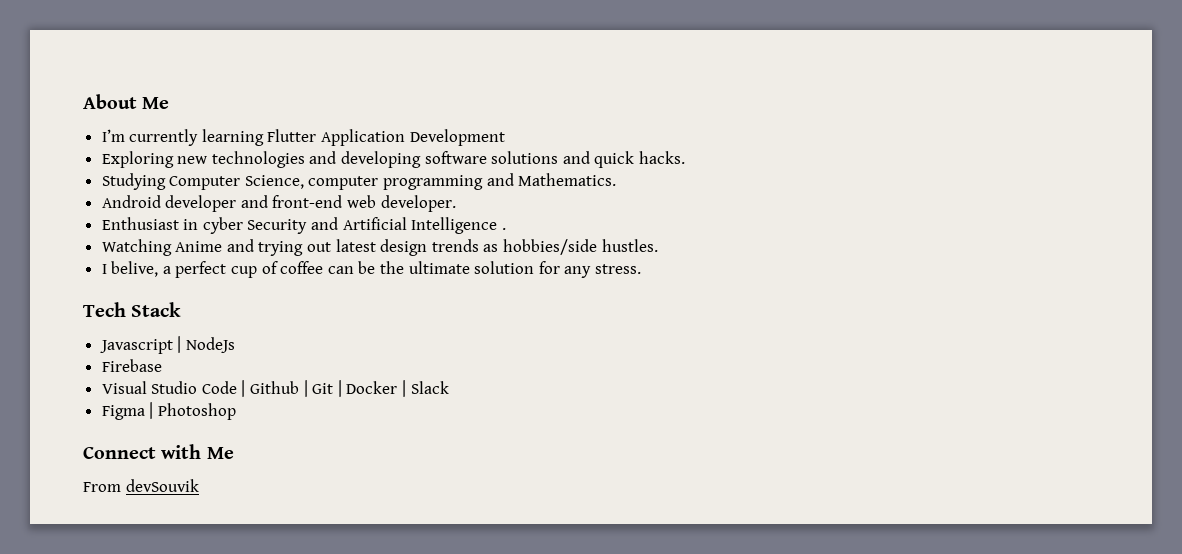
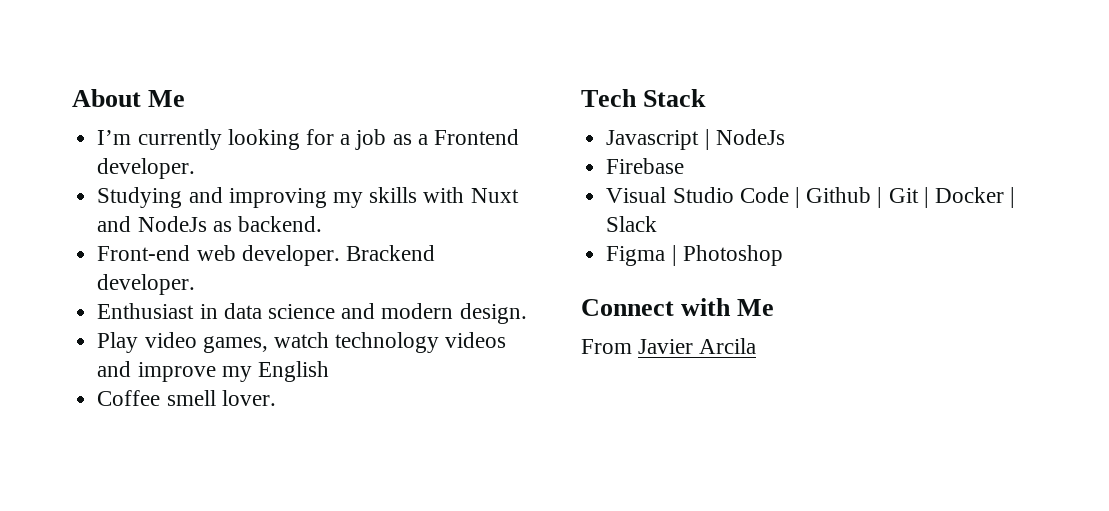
- I’m currently learning Flutter Application Development
- Exploring new technologies and developing software solutions and quick hacks.
- Studying Computer Science, computer programming and Mathematics.
- Android developer and front-end web developer.
+ I’m currently looking for a job as a Frontend developer.
+ Studying and improving my skills with Nuxt and NodeJs as backend.
+ Front-end web developer. Brackend developer.
- Enthusiast in cyber Security and Artificial Intelligence .
- Watching Anime and trying out latest design trends as hobbies/side hustles.
- I belive, a perfect cup of coffee can be the ultimate solution for any stress.
+ Enthusiast in data science and modern design.
+ Play video games, watch technology videos and improve my English
+ Coffee smell lover.
- From devSouvik
+ From Javier Arcila

